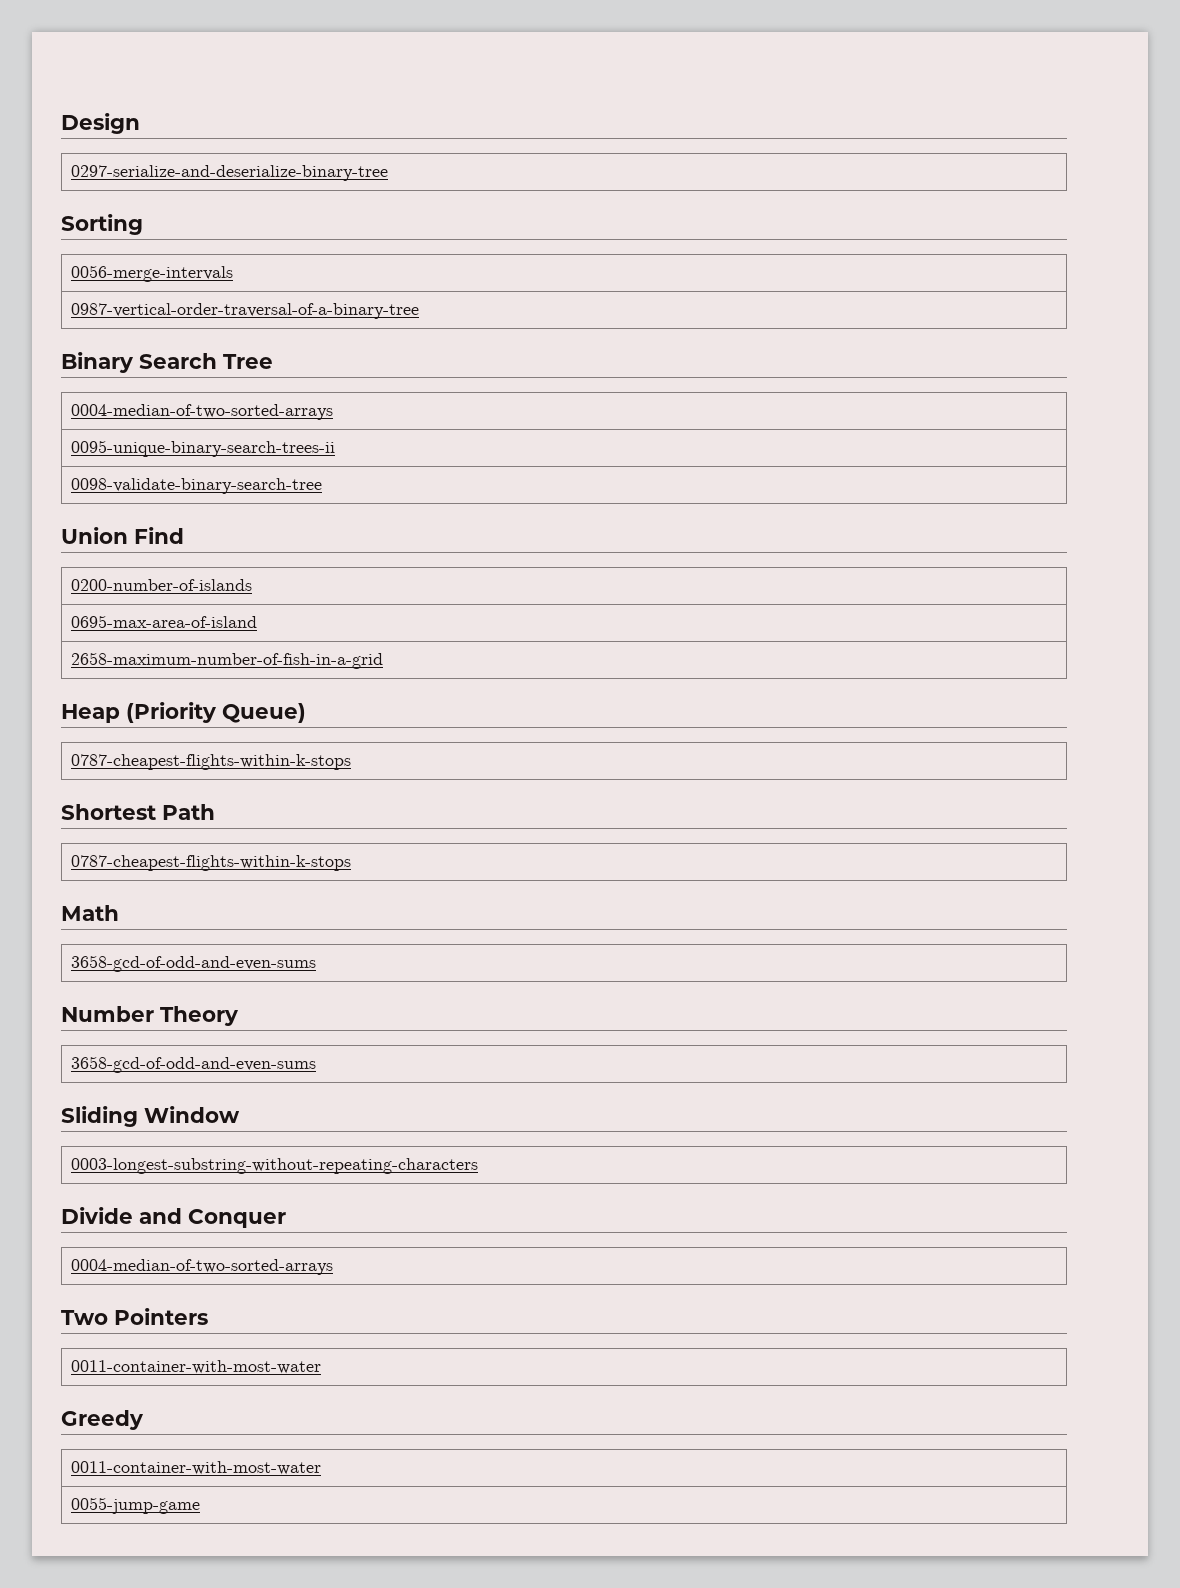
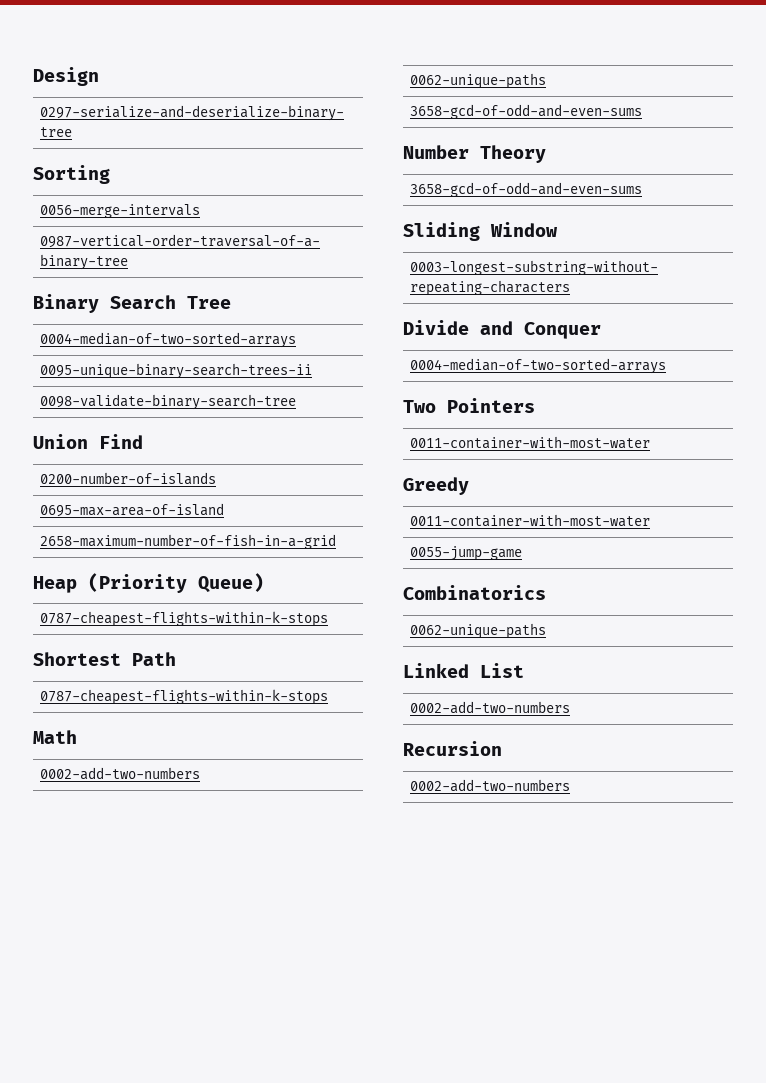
  Math
+ 0002-add-two-numbers
+ 0062-unique-paths
+ Combinatorics
+ 0062-unique-paths
+ Linked List
+ 0002-add-two-numbers
+ Recursion
+ 0002-add-two-numbers

